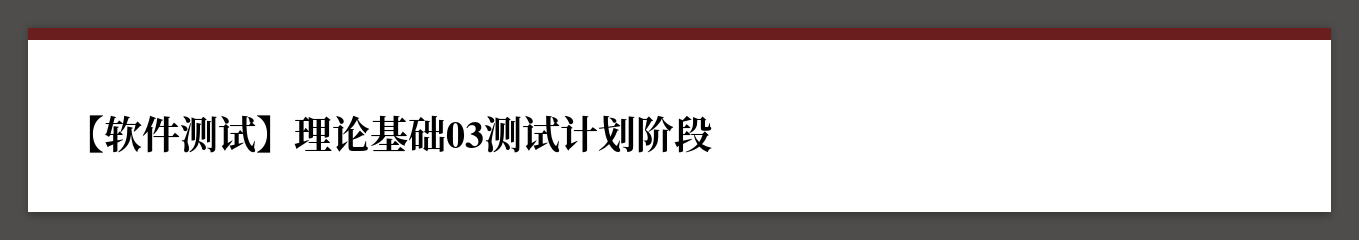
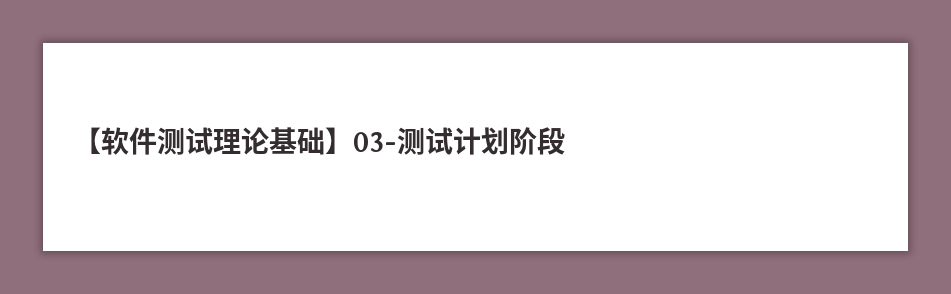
- 【软件测试】理论基础03测试计划阶段
+ 【软件测试理论基础】03-测试计划阶段

